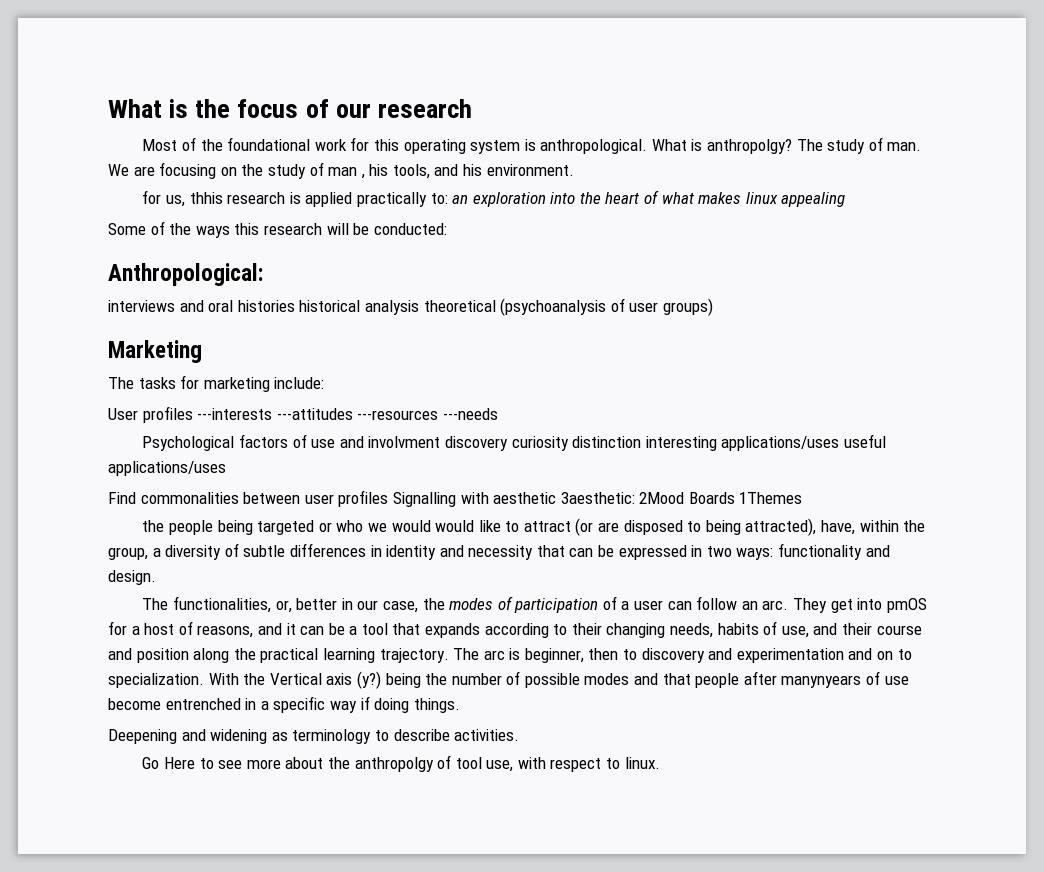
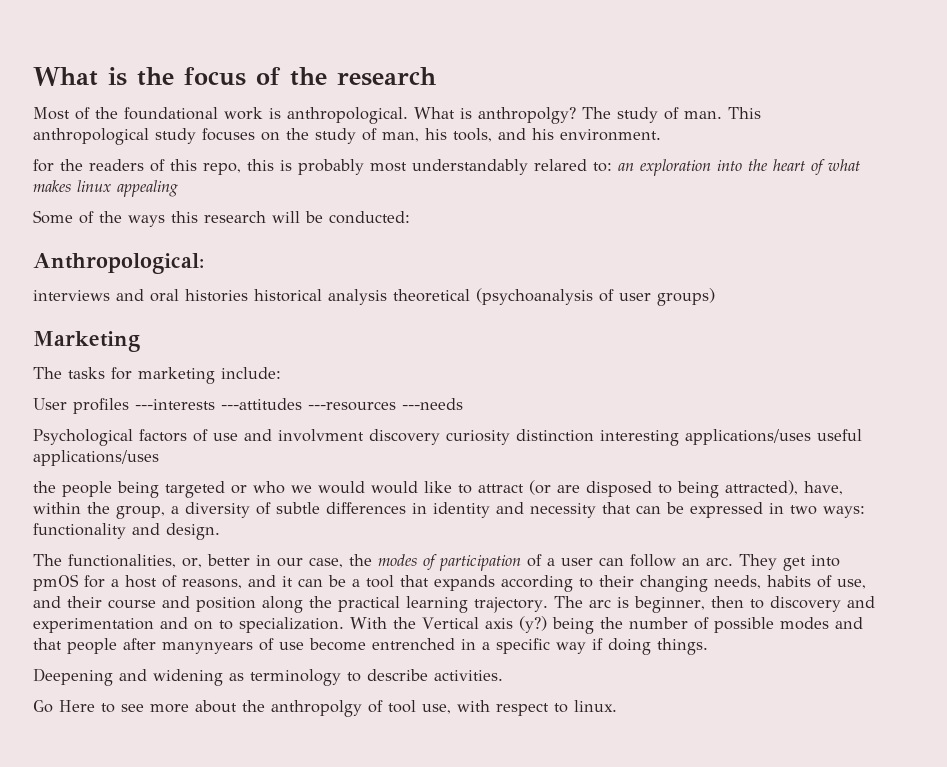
- What is the focus of our research
+ What is the focus of the research
- Most of the foundational work for this operating system is anthropological.
+ Most of the foundational work is anthropological.
- We are focusing on the study of man , his tools, and his environment.
+ This anthropological study focuses on the study of man, his tools, and his environment.
- for us, thhis research is applied practically to: an exploration into the heart of what makes linux appealing
+ for the readers of this repo, this is probably most understandably relared to: an exploration into the heart of what makes linux appealing
- Find commonalities between user profiles Signalling with aesthetic 3aesthetic: 2Mood Boards 1Themes

